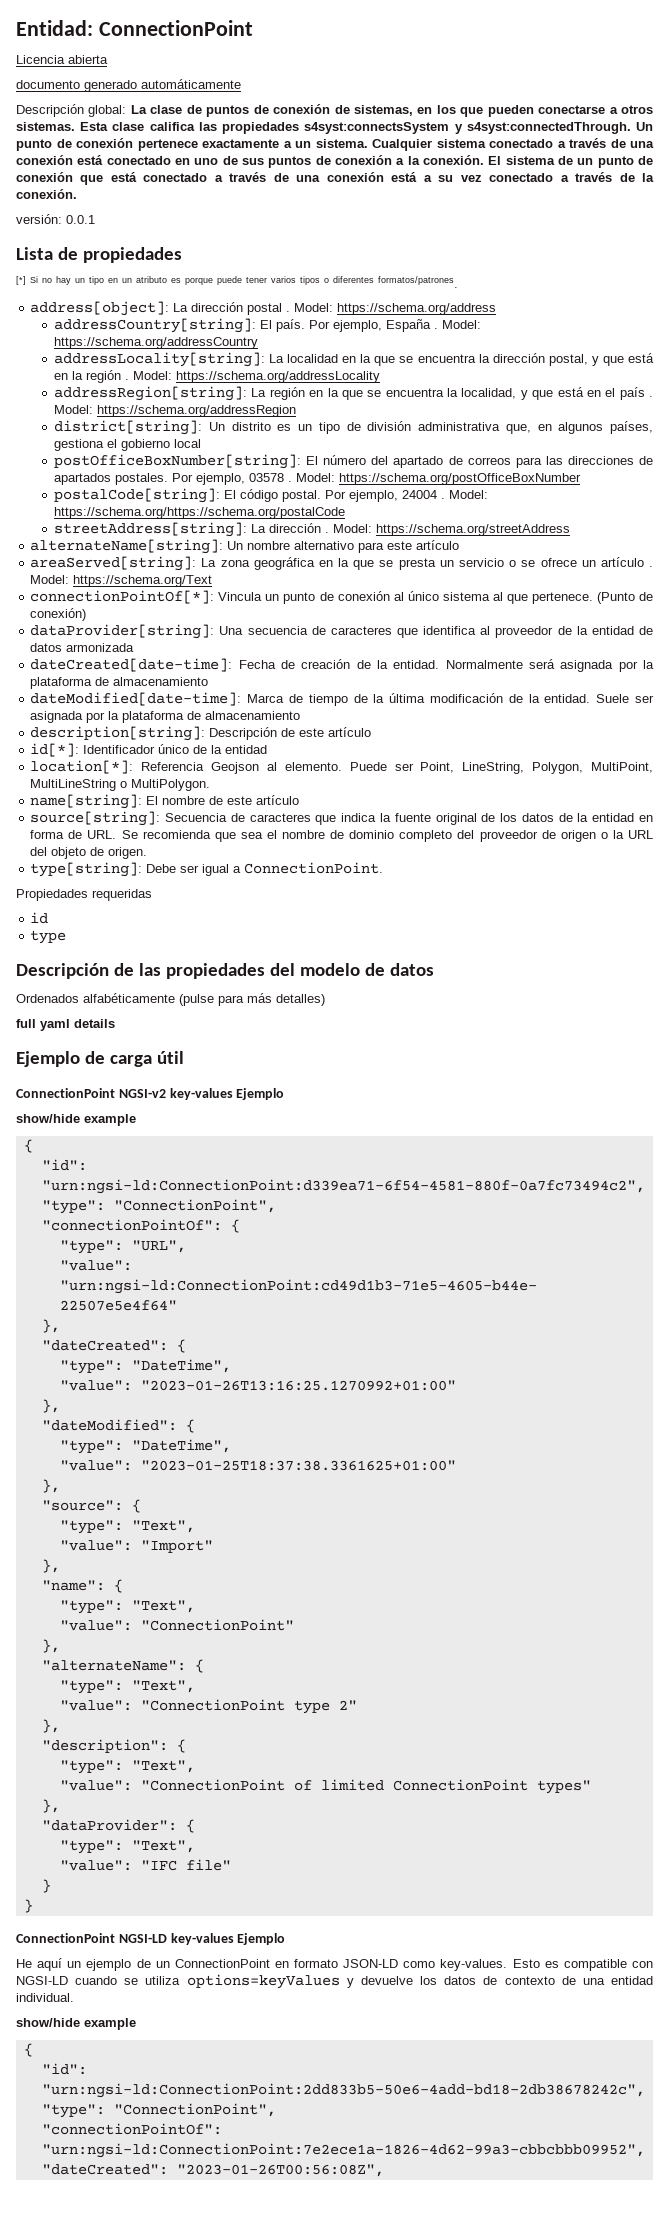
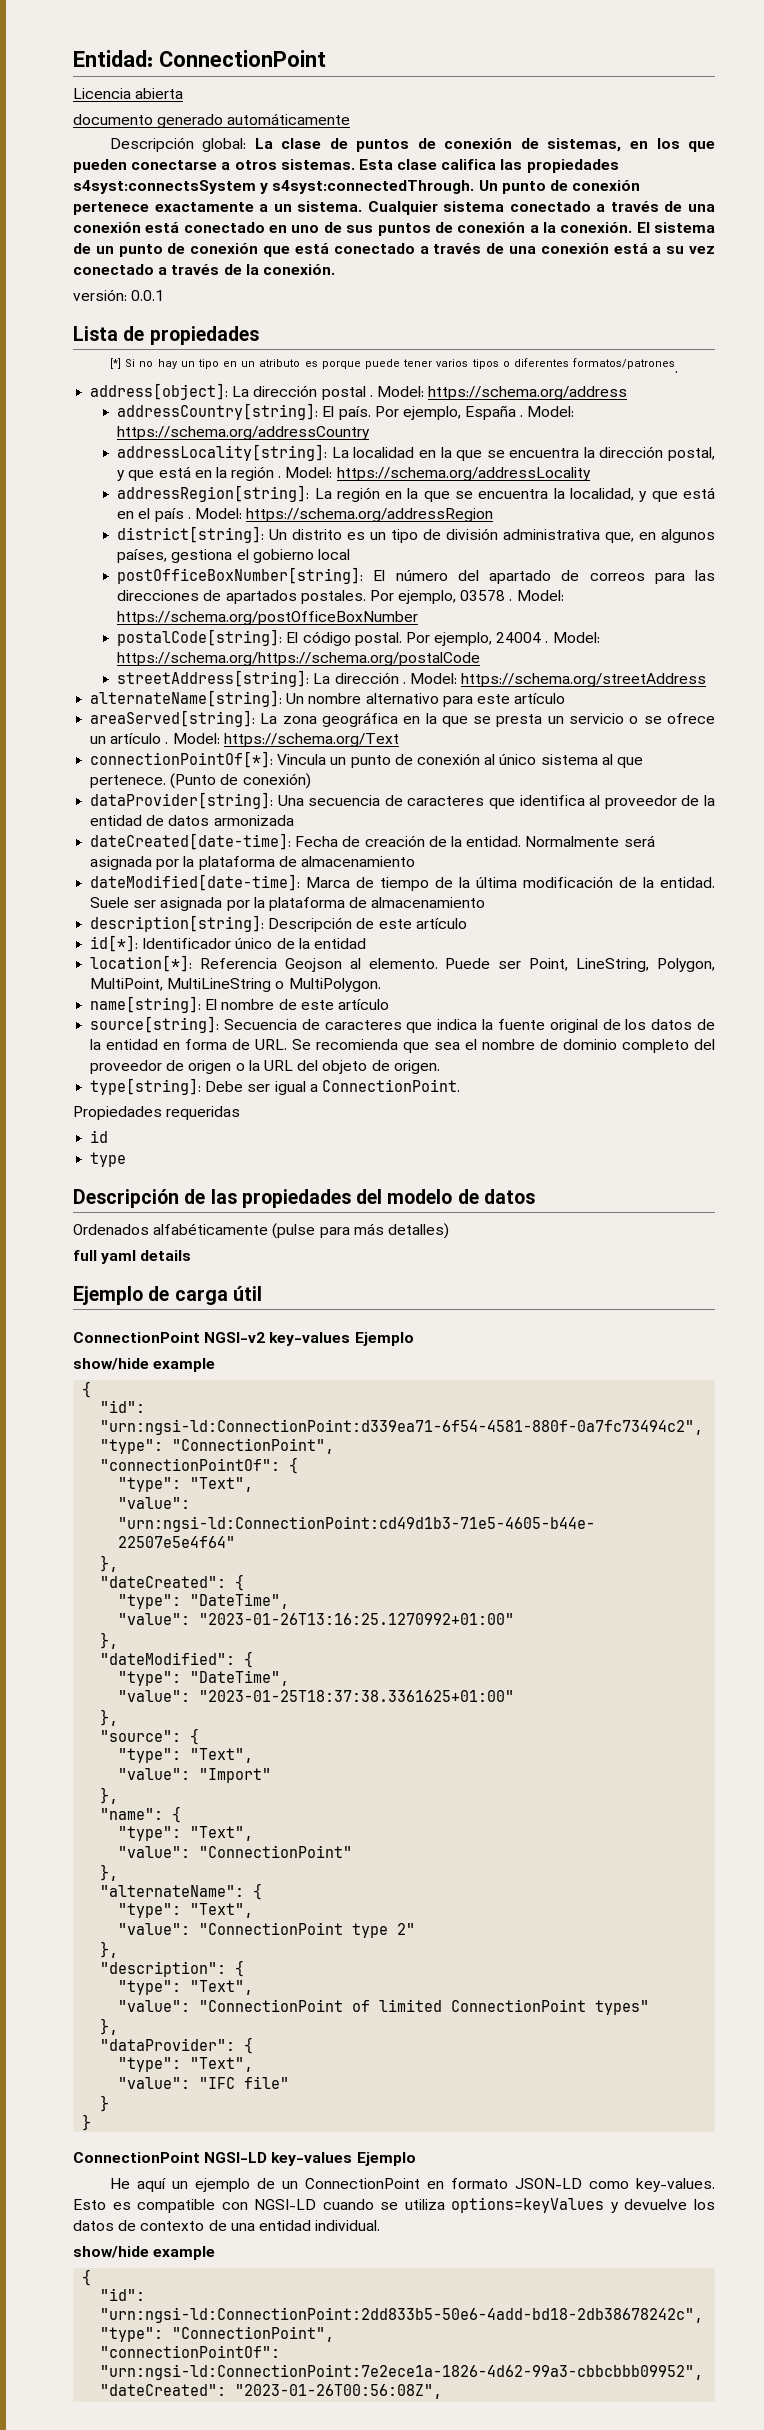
  "connectionPointOf": {
- "type": "URL",
+ "type": "Text",

